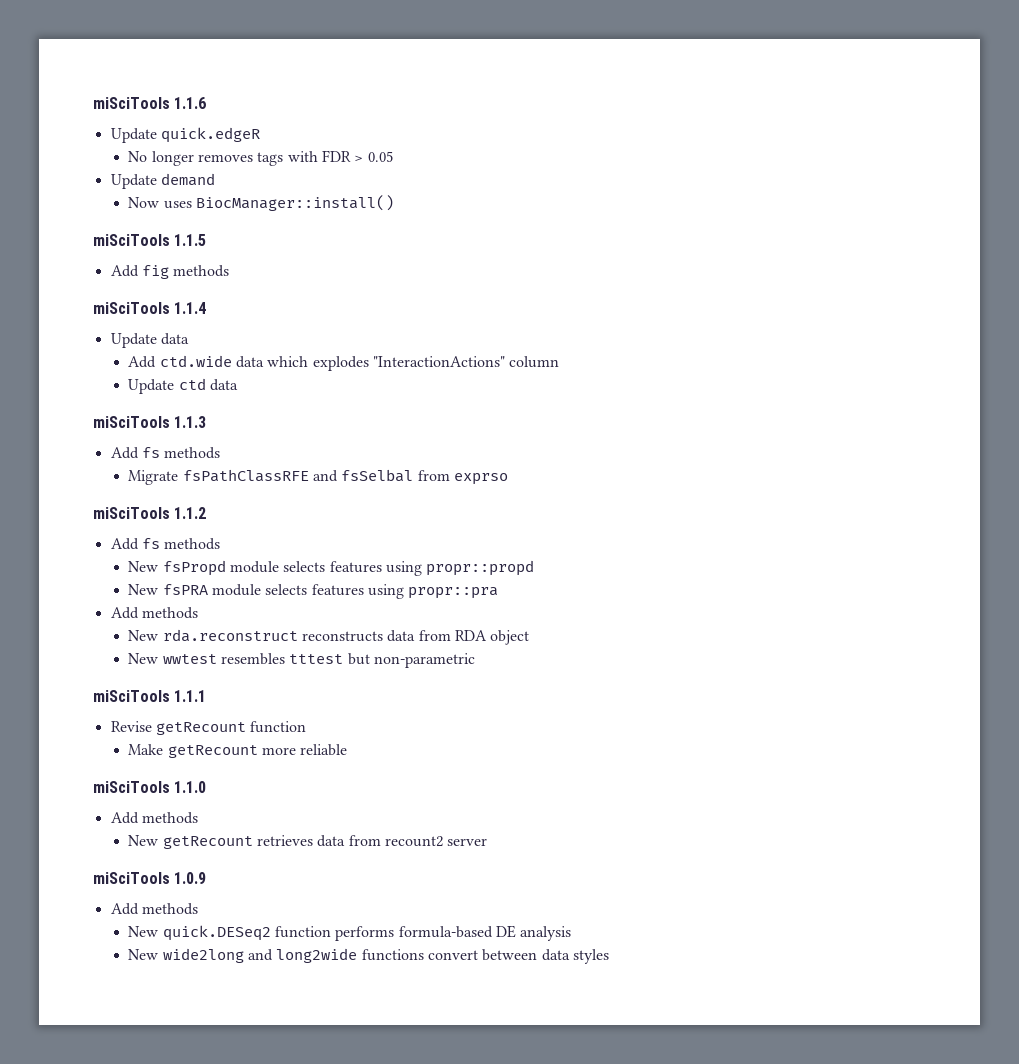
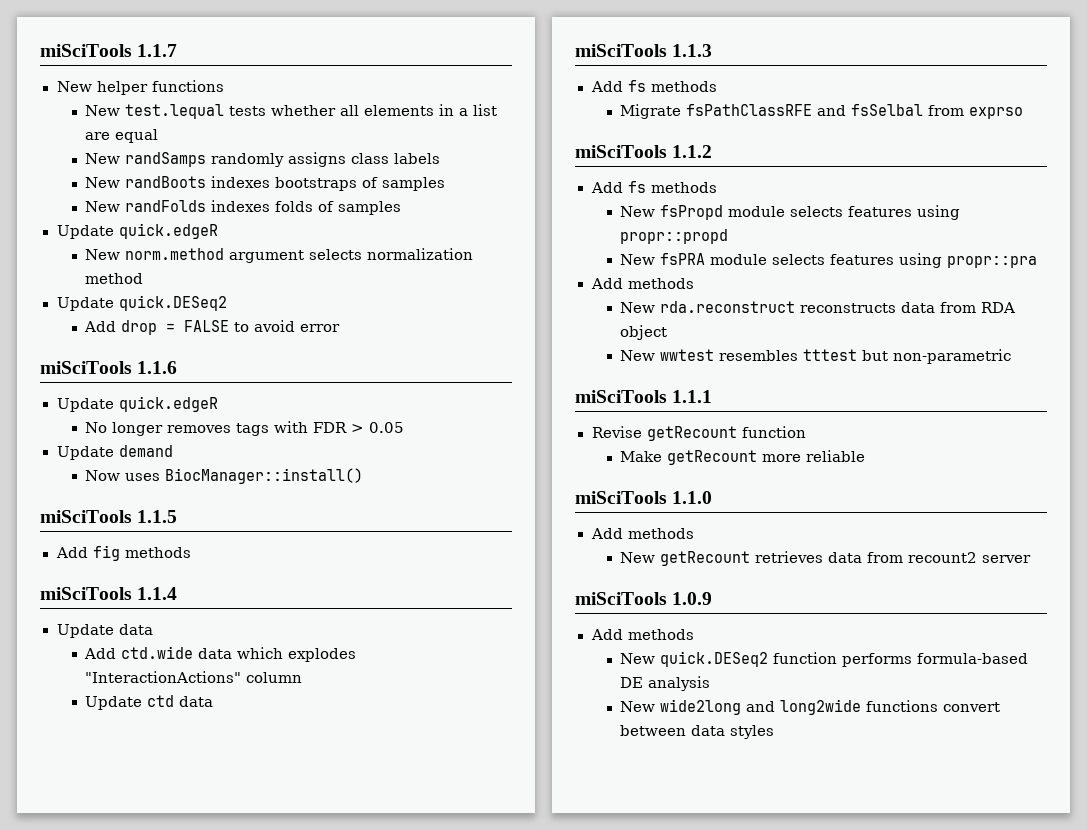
+ miSciTools 1.1.7
+ New helper functions
+ New test.lequal tests whether all elements in a list are equal
+ New randSamps randomly assigns class labels
+ New randBoots indexes bootstraps of samples
+ New randFolds indexes folds of samples
+ Update quick.edgeR
+ New norm.method argument selects normalization method
+ Update quick.DESeq2
+ Add drop = FALSE to avoid error

